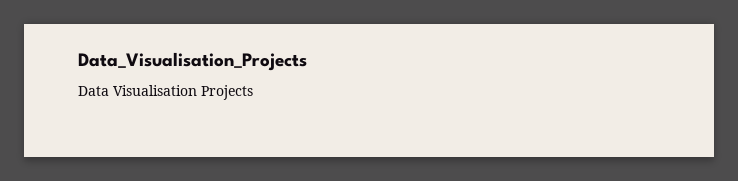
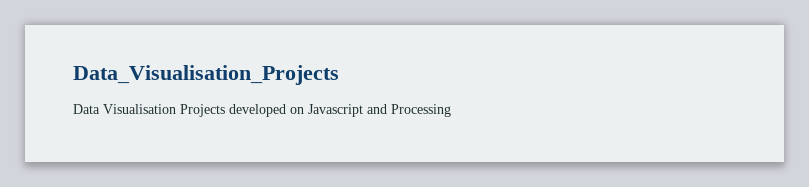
- Data Visualisation Projects
+ Data Visualisation Projects developed on Javascript and Processing

